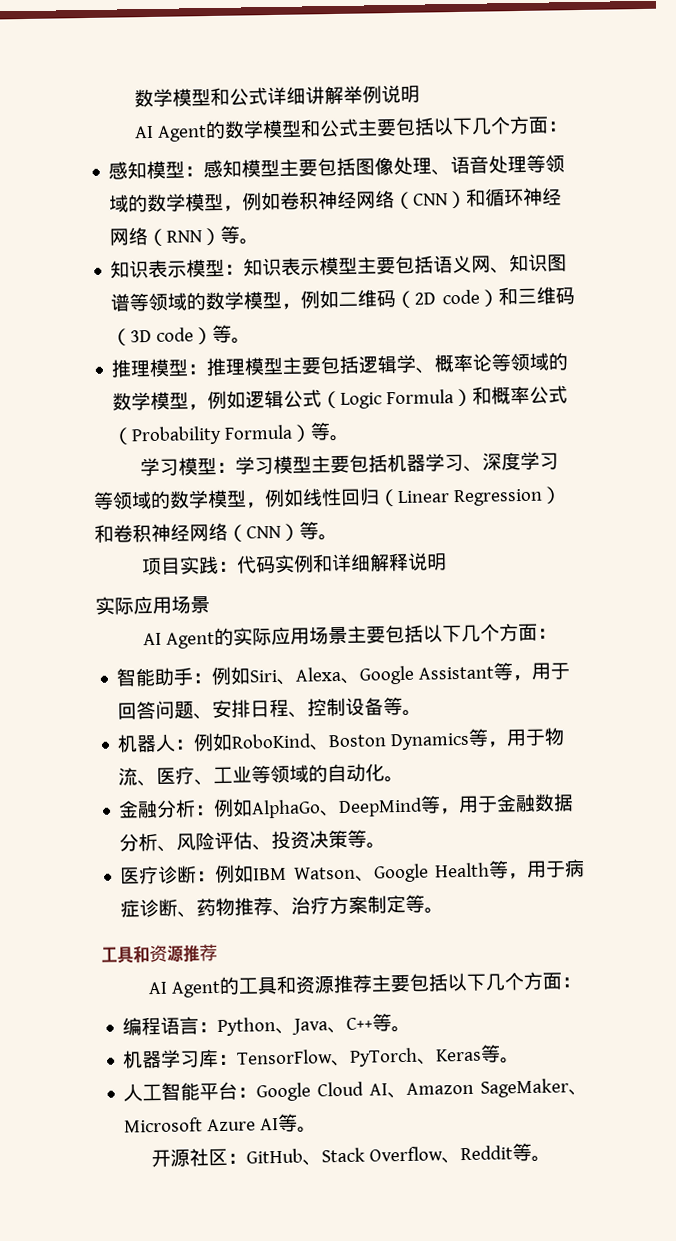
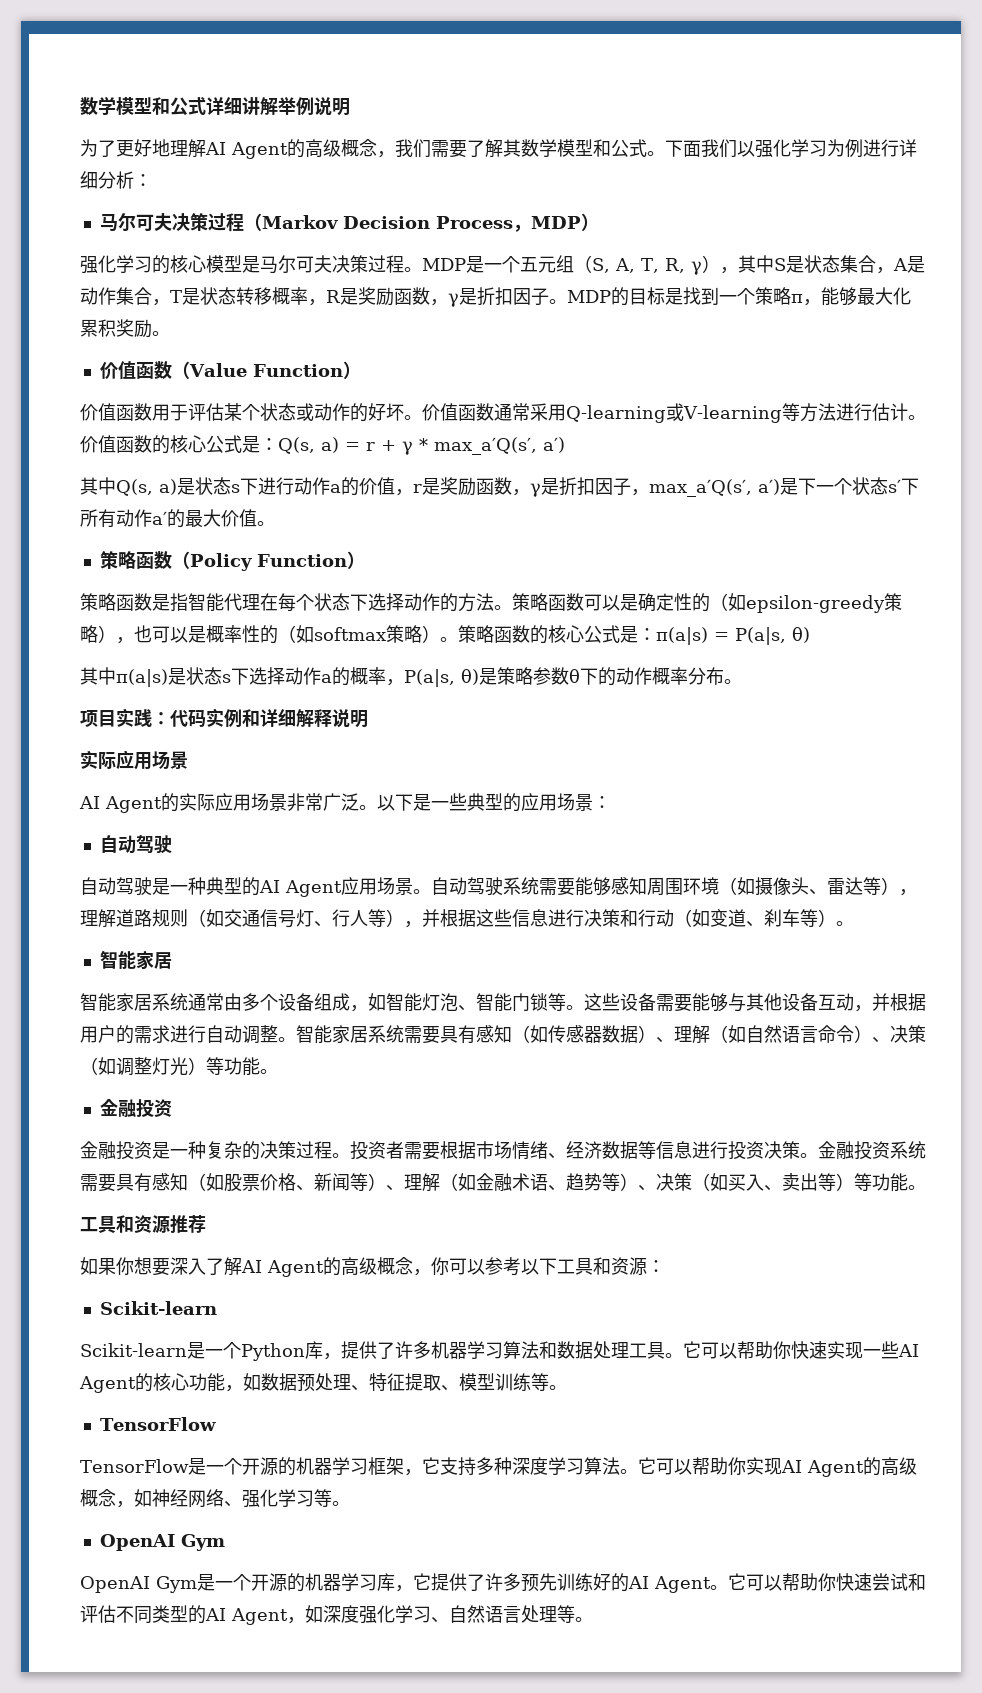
- AI Agent的数学模型和公式主要包括以下几个方面：
- 感知模型：感知模型主要包括图像处理、语音处理等领域的数学模型，例如卷积神经网络（CNN）和循环神经网络（RNN）等。
- 知识表示模型：知识表示模型主要包括语义网、知识图谱等领域的数学模型，例如二维码（2D code）和三维码（3D code）等。
- 推理模型：推理模型主要包括逻辑学、概率论等领域的数学模型，例如逻辑公式（Logic Formula）和概率公式（Probability Formula）等。
- 学习模型：学习模型主要包括机器学习、深度学习等领域的数学模型，例如线性回归（Linear Regression）和卷积神经网络（CNN）等。
+ 为了更好地理解AI Agent的高级概念，我们需要了解其数学模型和公式。下面我们以强化学习为例进行详细分析：
+ 马尔可夫决策过程（Markov Decision Process，MDP）
+ 强化学习的核心模型是马尔可夫决策过程。MDP是一个五元组（S, A, T, R, γ），其中S是状态集合，A是动作集合，T是状态转移概率，R是奖励函数，γ是折扣因子。MDP的目标是找到一个策略π，能够最大化累积奖励。
+ 价值函数（Value Function）
+ 价值函数用于评估某个状态或动作的好坏。价值函数通常采用Q-learning或V-learning等方法进行估计。价值函数的核心公式是：Q(s, a) = r + γ * max_a′Q(s′, a′)
+ 其中Q(s, a)是状态s下进行动作a的价值，r是奖励函数，γ是折扣因子，max_a′Q(s′, a′)是下一个状态s′下所有动作a′的最大价值。
+ 策略函数（Policy Function）
+ 策略函数是指智能代理在每个状态下选择动作的方法。策略函数可以是确定性的（如epsilon-greedy策略），也可以是概率性的（如softmax策略）。策略函数的核心公式是：π(a|s) = P(a|s, θ)
+ 其中π(a|s)是状态s下选择动作a的概率，P(a|s, θ)是策略参数θ下的动作概率分布。
- AI Agent的实际应用场景主要包括以下几个方面：
- 智能助手：例如Siri、Alexa、Google Assistant等，用于回答问题、安排日程、控制设备等。
- 机器人：例如RoboKind、Boston Dynamics等，用于物流、医疗、工业等领域的自动化。
- 金融分析：例如AlphaGo、DeepMind等，用于金融数据分析、风险评估、投资决策等。
- 医疗诊断：例如IBM Watson、Google Health等，用于病症诊断、药物推荐、治疗方案制定等。
+ AI Agent的实际应用场景非常广泛。以下是一些典型的应用场景：
+ 自动驾驶
+ 自动驾驶是一种典型的AI Agent应用场景。自动驾驶系统需要能够感知周围环境（如摄像头、雷达等），理解道路规则（如交通信号灯、行人等），并根据这些信息进行决策和行动（如变道、刹车等）。
+ 智能家居
+ 智能家居系统通常由多个设备组成，如智能灯泡、智能门锁等。这些设备需要能够与其他设备互动，并根据用户的需求进行自动调整。智能家居系统需要具有感知（如传感器数据）、理解（如自然语言命令）、决策（如调整灯光）等功能。
+ 金融投资
+ 金融投资是一种复杂的决策过程。投资者需要根据市场情绪、经济数据等信息进行投资决策。金融投资系统需要具有感知（如股票价格、新闻等）、理解（如金融术语、趋势等）、决策（如买入、卖出等）等功能。
  工具和资源推荐
- AI Agent的工具和资源推荐主要包括以下几个方面：
- 编程语言：Python、Java、C++等。
- 机器学习库：TensorFlow、PyTorch、Keras等。
- 人工智能平台：Google Cloud AI、Amazon SageMaker、Microsoft Azure AI等。
- 开源社区：GitHub、Stack Overflow、Reddit等。
+ 如果你想要深入了解AI Agent的高级概念，你可以参考以下工具和资源：
+ Scikit-learn
+ Scikit-learn是一个Python库，提供了许多机器学习算法和数据处理工具。它可以帮助你快速实现一些AI Agent的核心功能，如数据预处理、特征提取、模型训练等。
+ TensorFlow
+ TensorFlow是一个开源的机器学习框架，它支持多种深度学习算法。它可以帮助你实现AI Agent的高级概念，如神经网络、强化学习等。
+ OpenAI Gym
+ OpenAI Gym是一个开源的机器学习库，它提供了许多预先训练好的AI Agent。它可以帮助你快速尝试和评估不同类型的AI Agent，如深度强化学习、自然语言处理等。

